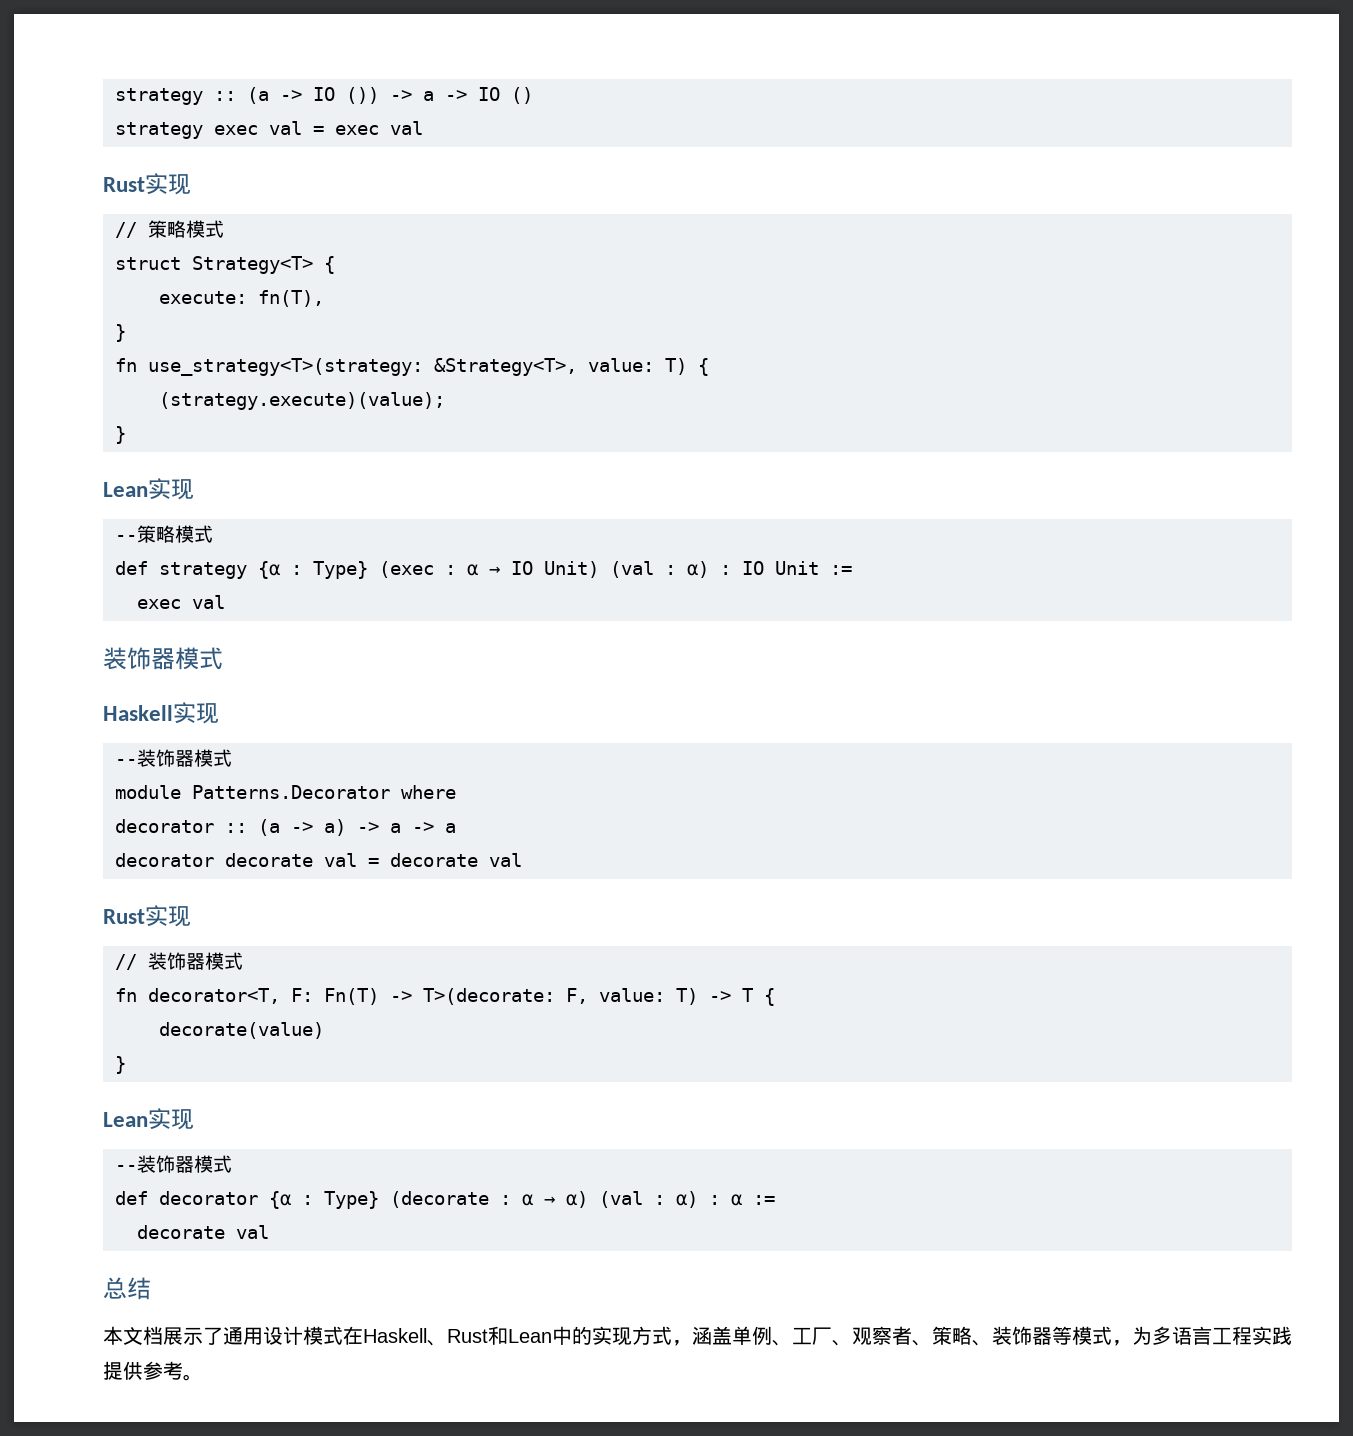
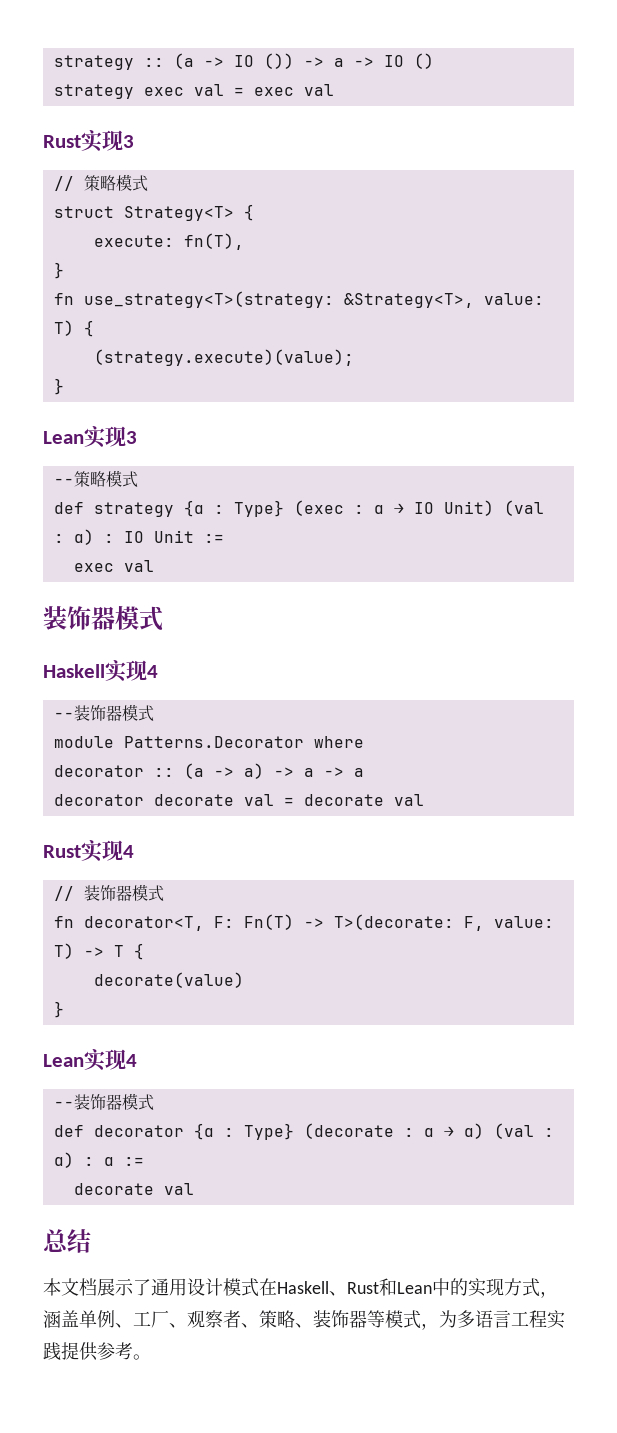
  strategy exec val = exec val
- Rust实现
+ Rust实现3
  (strategy.execute)(value);
  }
- Lean实现
+ Lean实现3
- Haskell实现
+ Haskell实现4
  decorator decorate val = decorate val
- Rust实现
+ Rust实现4
  decorate(value)
  }
- Lean实现
+ Lean实现4

